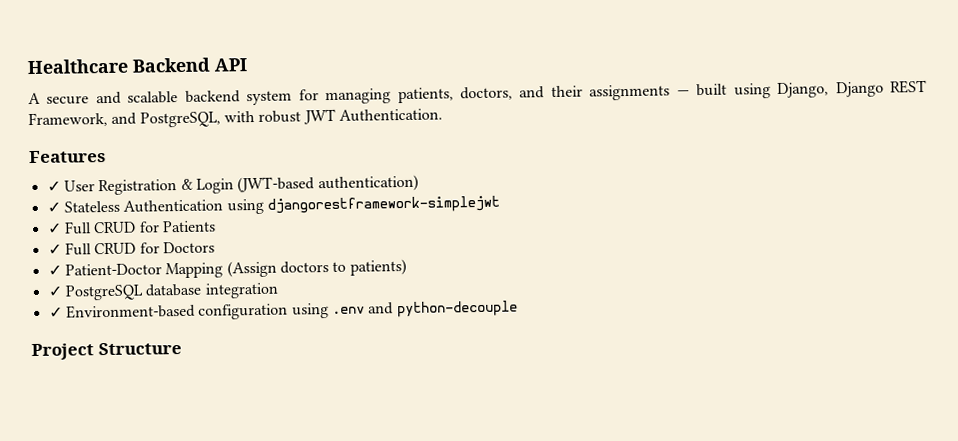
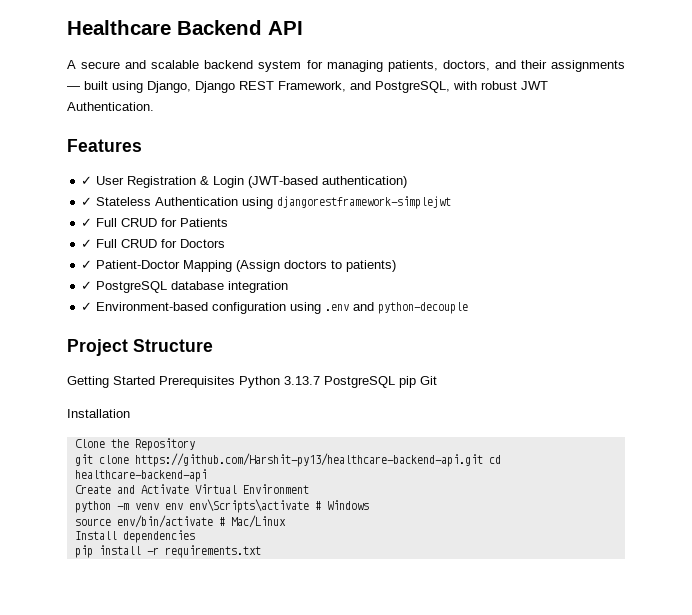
+ Getting Started Prerequisites Python 3.13.7 PostgreSQL pip Git
+ Installation
+ Clone the Repository
+ git clone https://github.com/Harshit-py13/healthcare-backend-api.git cd healthcare-backend-api
+ Create and Activate Virtual Environment
+ python -m venv env env\Scripts\activate # Windows
+ source env/bin/activate # Mac/Linux
+ Install dependencies
+ pip install -r requirements.txt

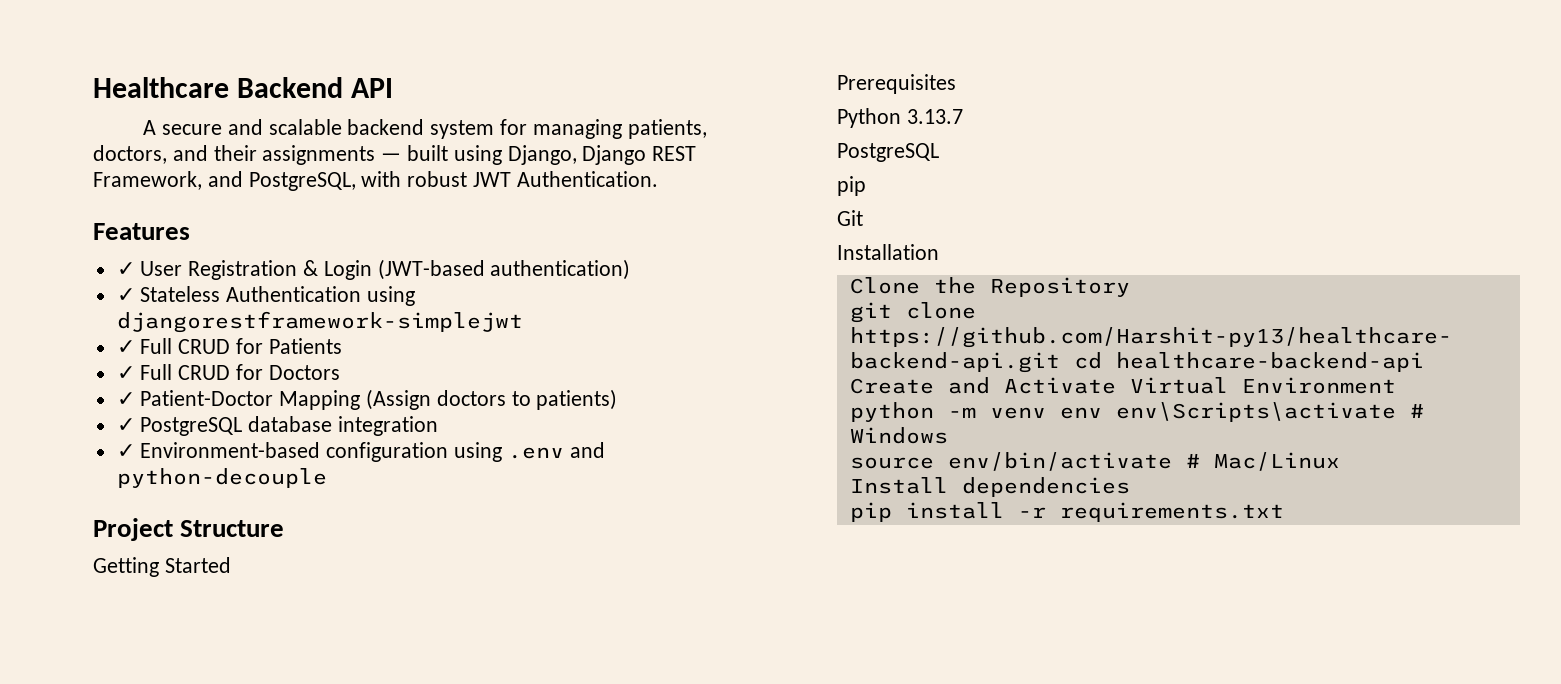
- Getting Started Prerequisites Python 3.13.7 PostgreSQL pip Git
+ Getting Started
+ Prerequisites
+ Python 3.13.7
+ PostgreSQL
+ pip
+ Git

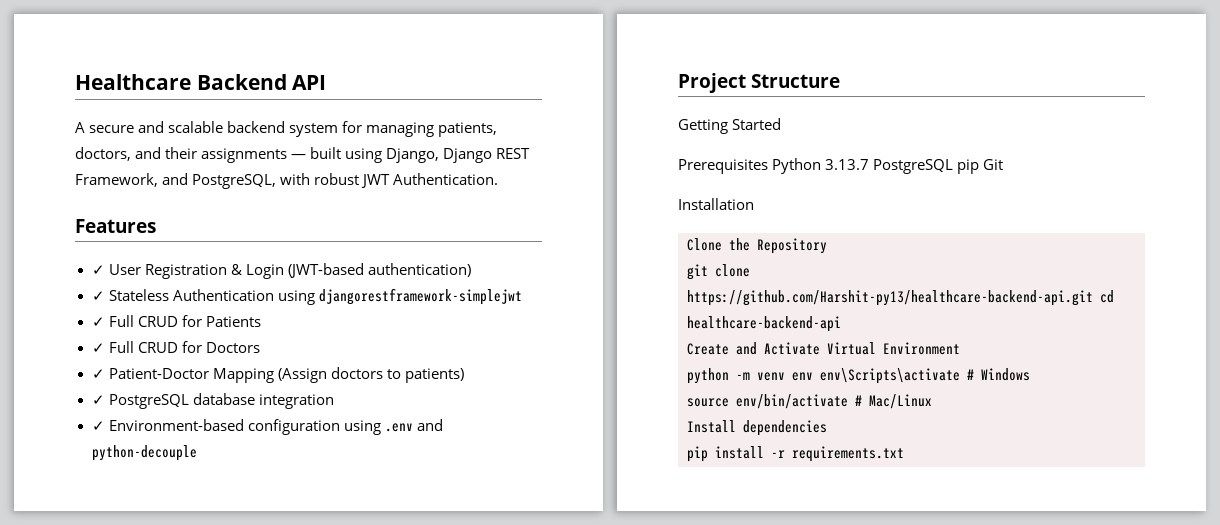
- Prerequisites
- Python 3.13.7
- PostgreSQL
- pip
- Git
+ Prerequisites Python 3.13.7 PostgreSQL pip Git

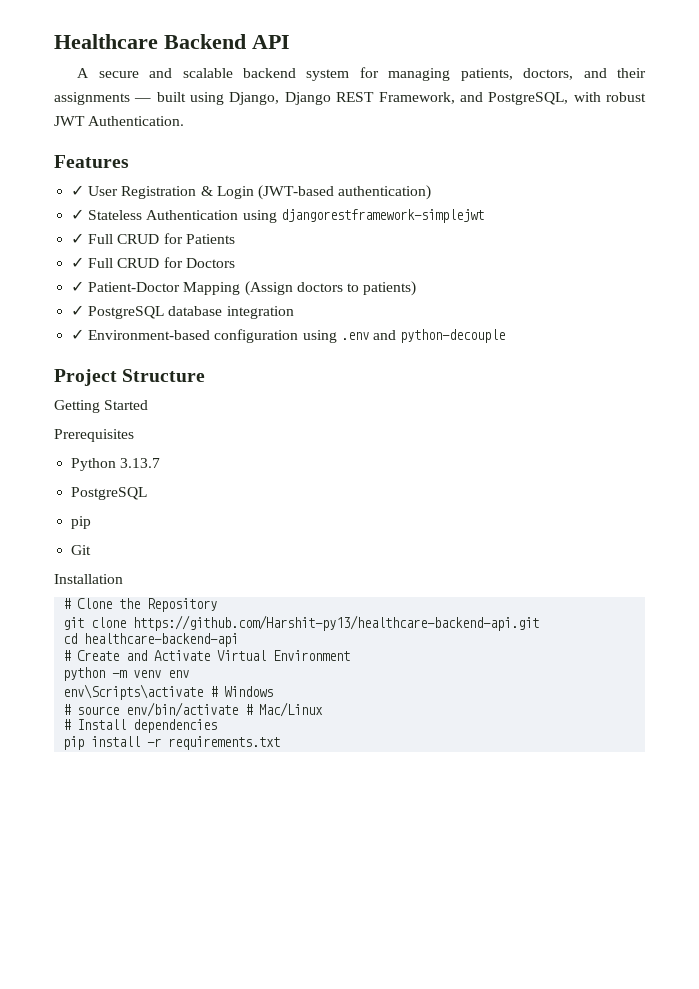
- Prerequisites Python 3.13.7 PostgreSQL pip Git
+ Prerequisites
+ Python 3.13.7
+ PostgreSQL
+ pip
+ Git
- Clone the Repository
+ # Clone the Repository
- git clone https://github.com/Harshit-py13/healthcare-backend-api.git cd healthcare-backend-api
+ git clone https://github.com/Harshit-py13/healthcare-backend-api.git
+ cd healthcare-backend-api
- Create and Activate Virtual Environment
+ # Create and Activate Virtual Environment
- python -m venv env env\Scripts\activate # Windows
+ python -m venv env
+ env\Scripts\activate # Windows
- source env/bin/activate # Mac/Linux
+ # source env/bin/activate # Mac/Linux
- Install dependencies
+ # Install dependencies

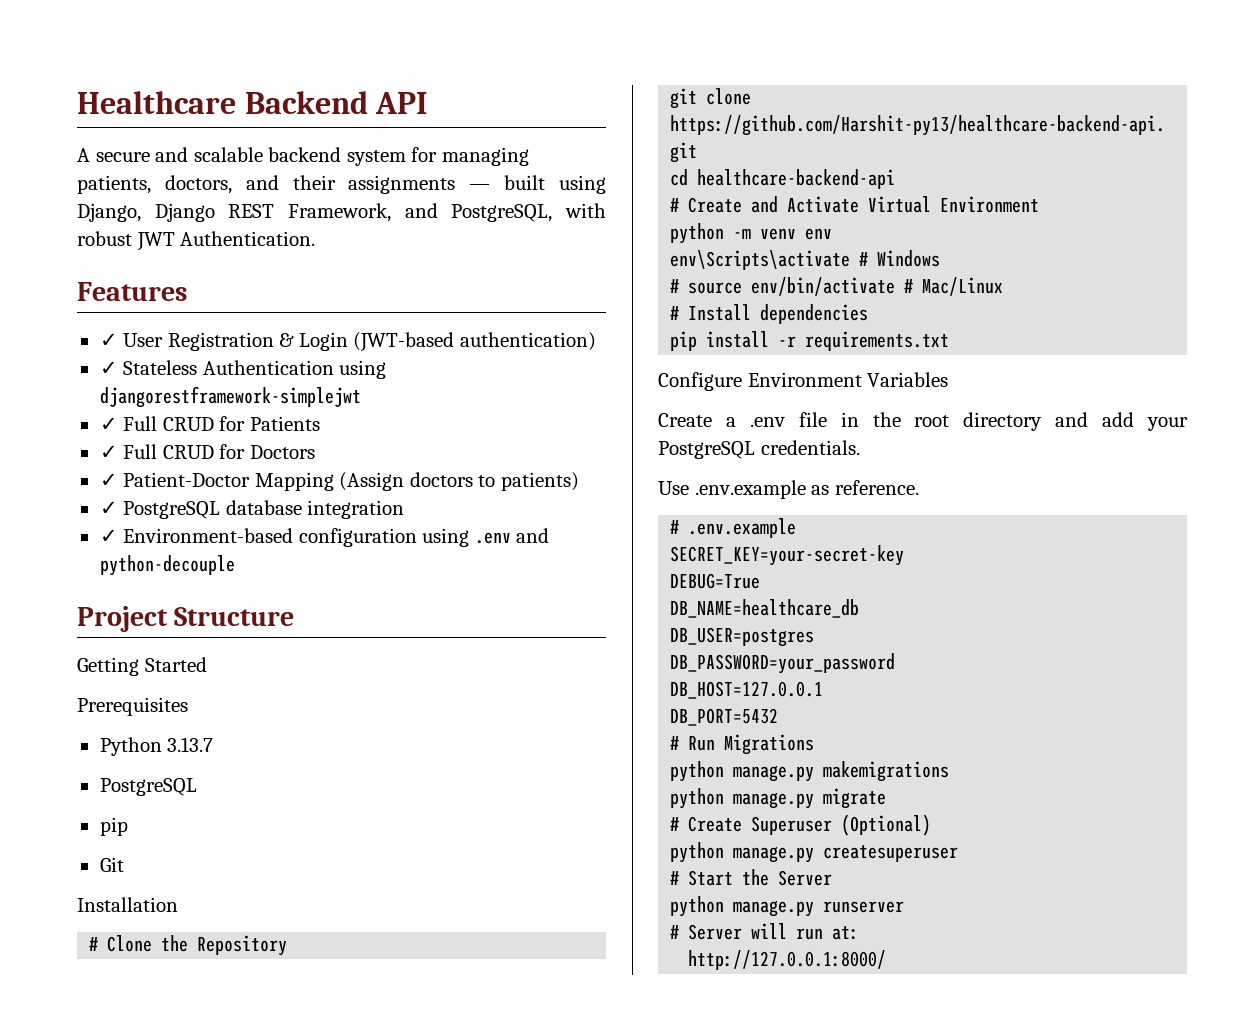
+ Configure Environment Variables
+ Create a .env file in the root directory and add your PostgreSQL credentials.
+ Use .env.example as reference.
+ # .env.example
+ SECRET_KEY=your-secret-key
+ DEBUG=True
+ DB_NAME=healthcare_db
+ DB_USER=postgres
+ DB_PASSWORD=your_password
+ DB_HOST=127.0.0.1
+ DB_PORT=5432
+ # Run Migrations
+ python manage.py makemigrations
+ python manage.py migrate
+ # Create Superuser (Optional)
+ python manage.py createsuperuser
+ # Start the Server
+ python manage.py runserver
+ # Server will run at:
+ http://127.0.0.1:8000/

